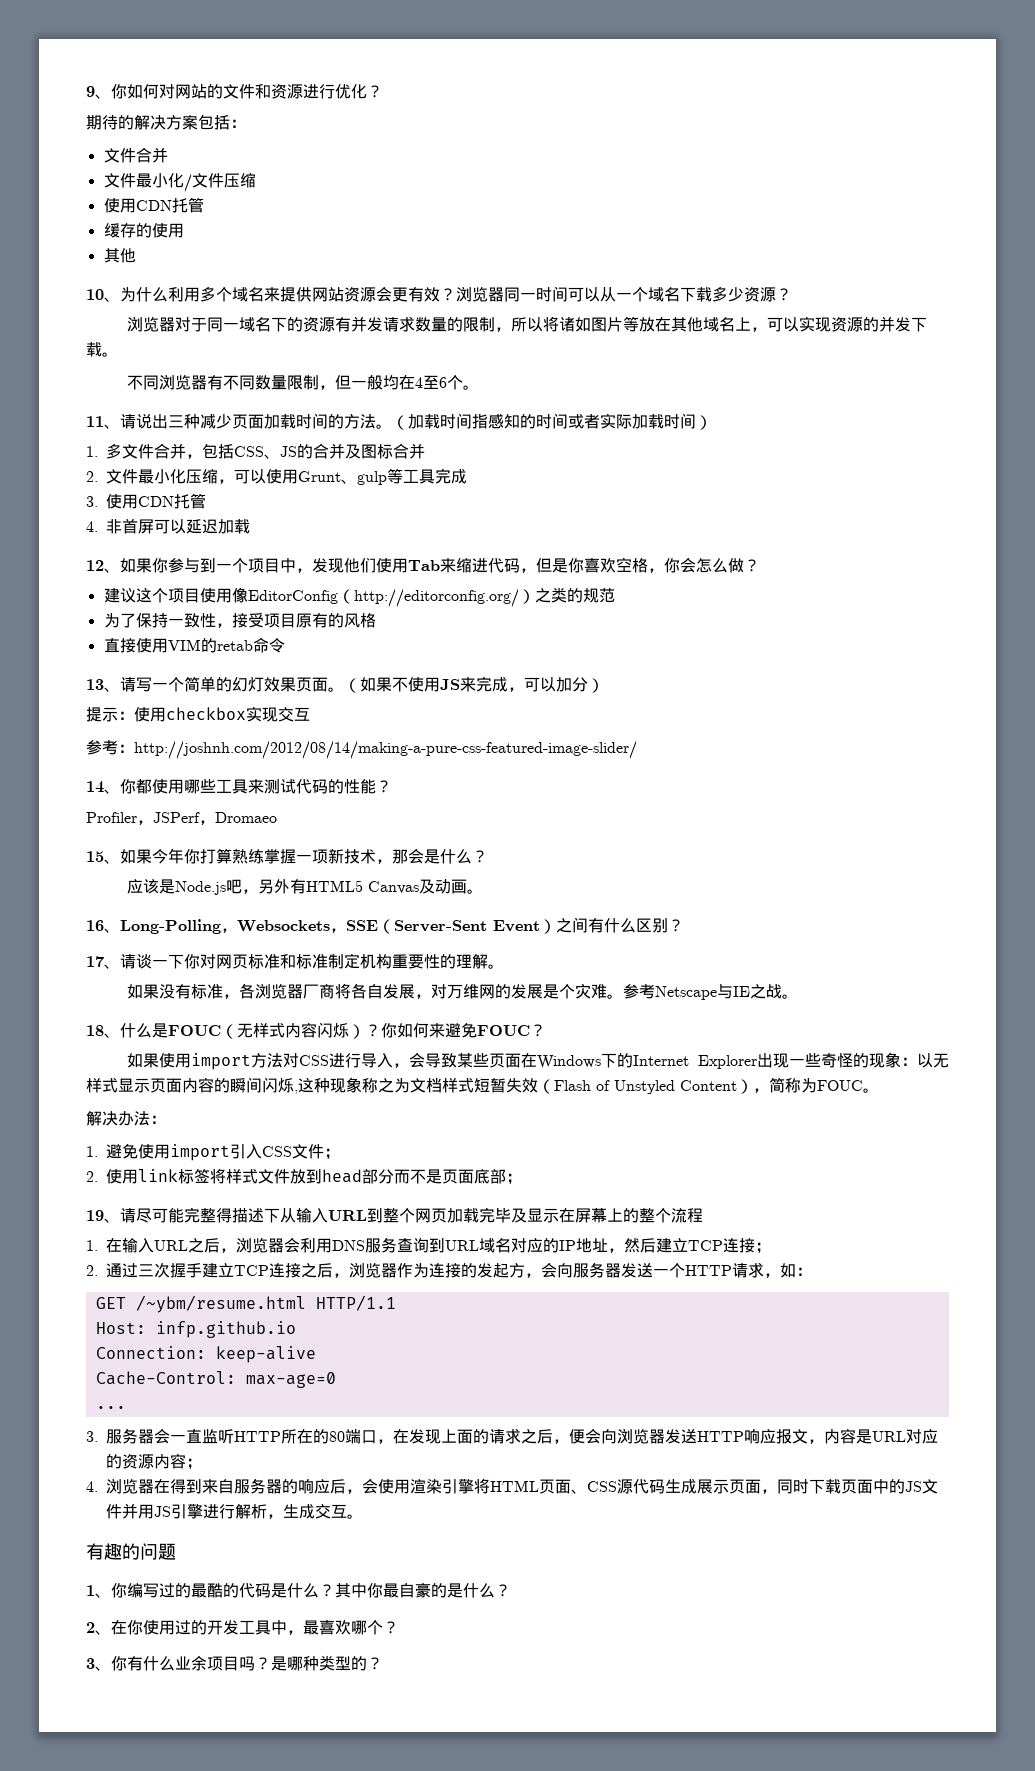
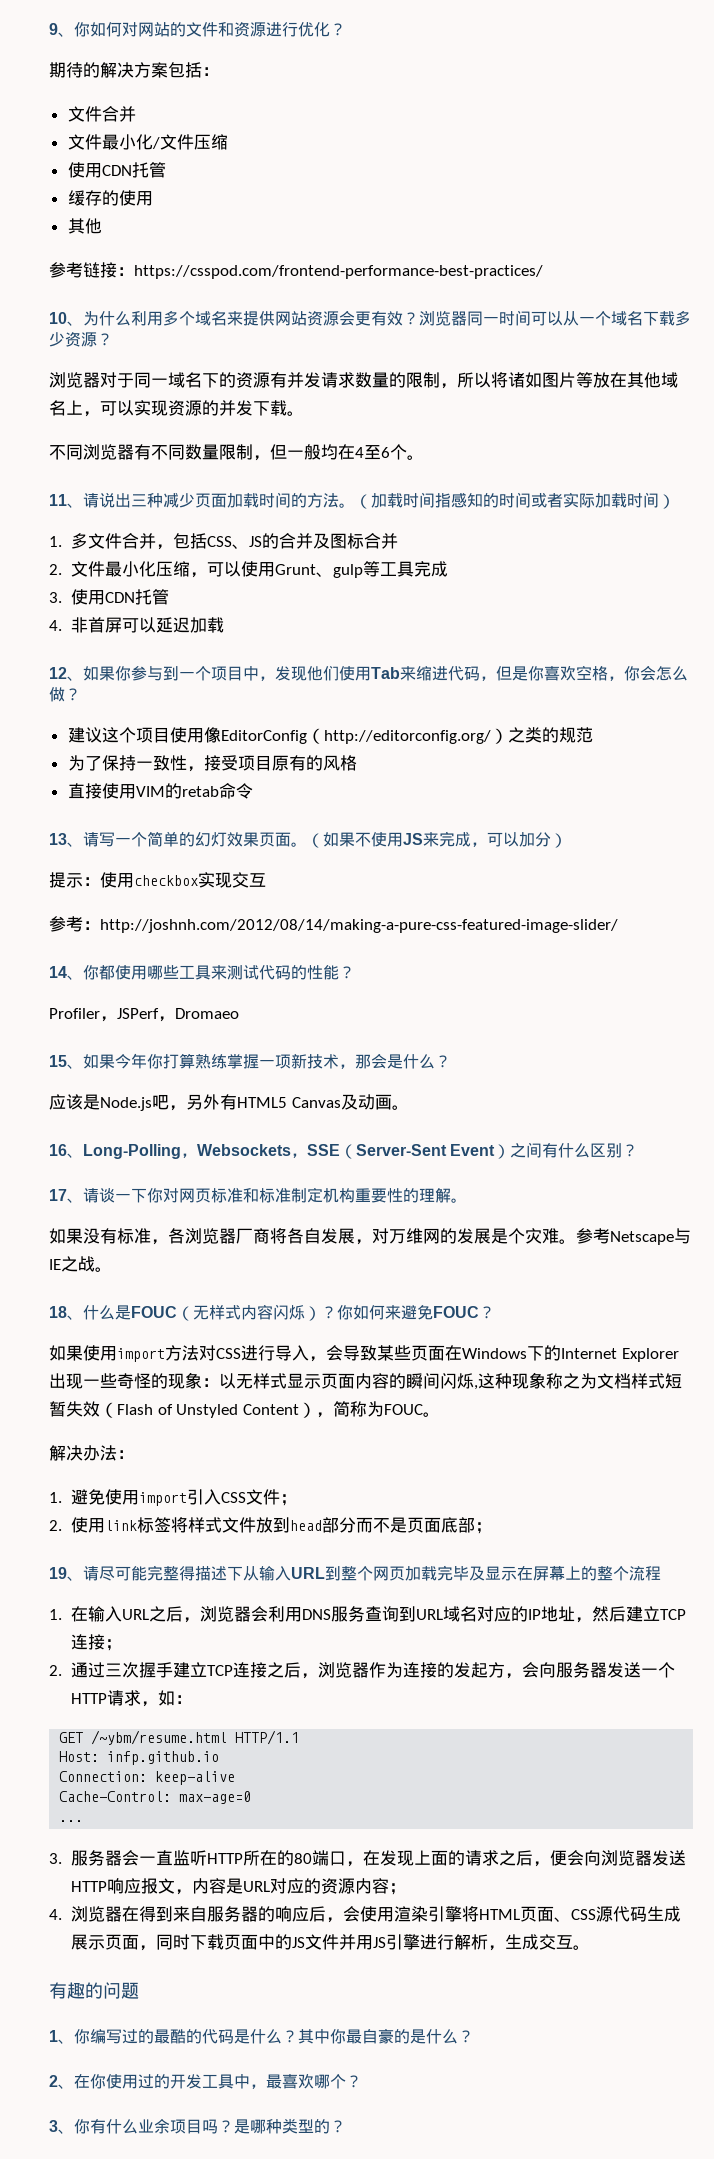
+ 参考链接：https://csspod.com/frontend-performance-best-practices/

